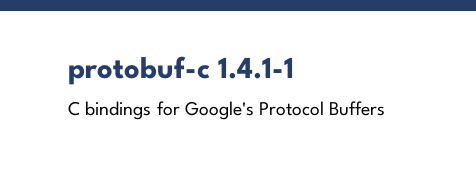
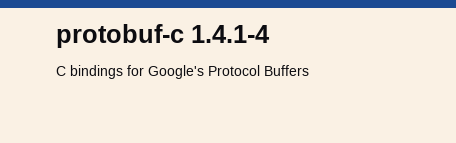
- protobuf-c 1.4.1-1
+ protobuf-c 1.4.1-4

